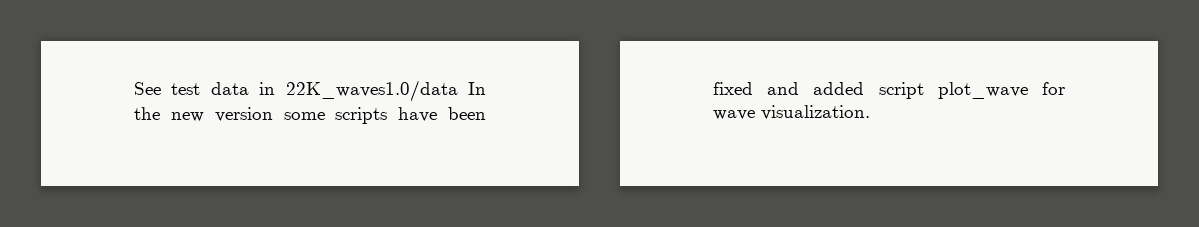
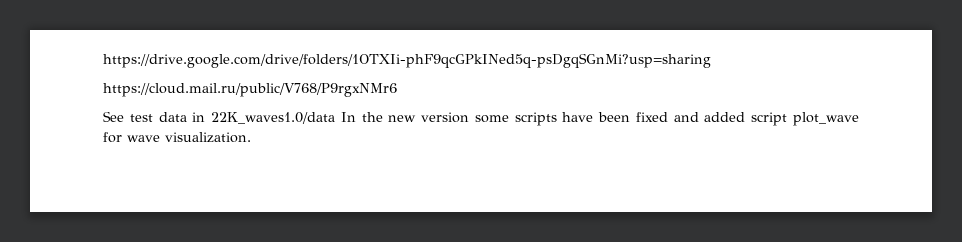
+ https://drive.google.com/drive/folders/1OTXIi-phF9qcGPkINed5q-psDgqSGnMi?usp=sharing
+ https://cloud.mail.ru/public/V768/P9rgxNMr6

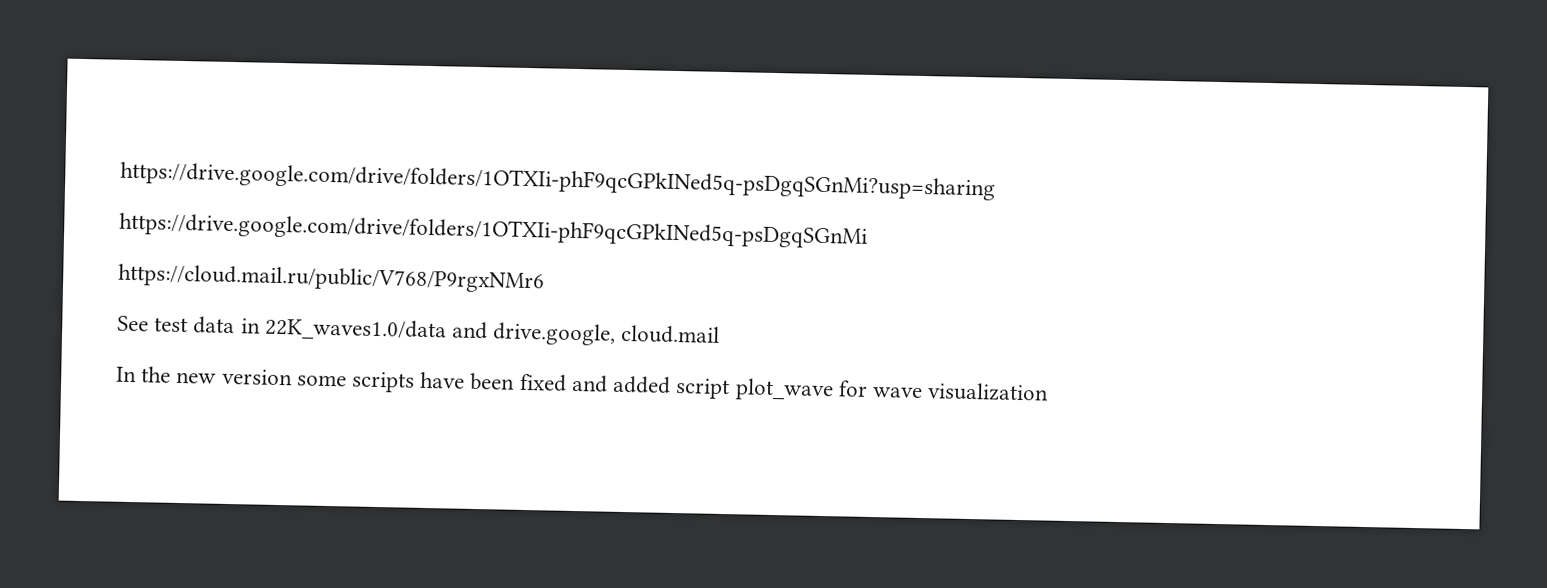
+ https://drive.google.com/drive/folders/1OTXIi-phF9qcGPkINed5q-psDgqSGnMi
- See test data in 22K_waves1.0/data In the new version some scripts have been fixed and added script plot_wave for wave visualization.
+ See test data in 22K_waves1.0/data and drive.google, cloud.mail
+ In the new version some scripts have been fixed and added script plot_wave for wave visualization

